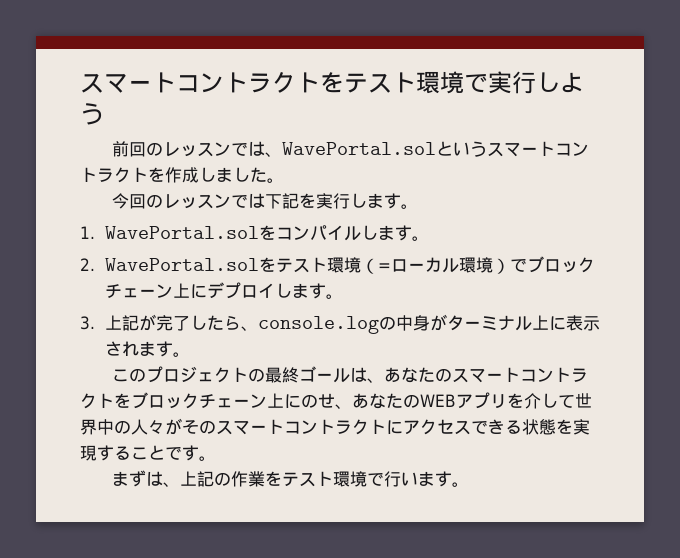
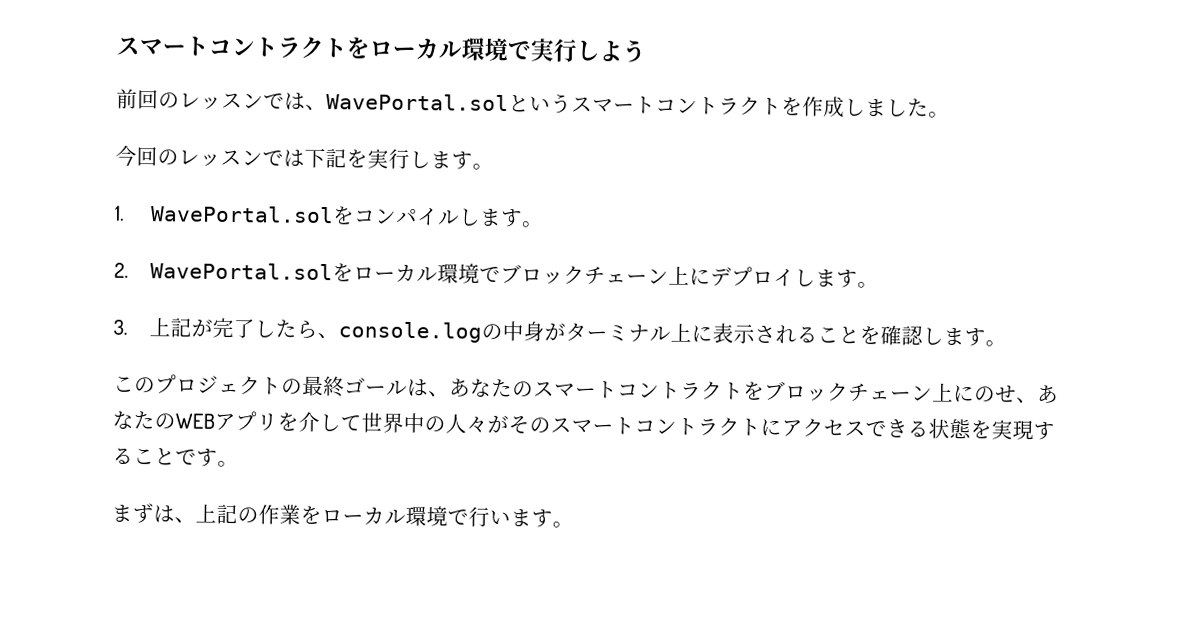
- スマートコントラクトをテスト環境で実行しよう
+ スマートコントラクトをローカル環境で実行しよう
- 2. WavePortal.solをテスト環境（=ローカル環境）でブロックチェーン上にデプロイします。
+ 2. WavePortal.solをローカル環境でブロックチェーン上にデプロイします。
- 3.上記が完了したら、console.logの中身がターミナル上に表示されます。
+ 3.上記が完了したら、console.logの中身がターミナル上に表示されることを確認します。
- まずは、上記の作業をテスト環境で行います。
+ まずは、上記の作業をローカル環境で行います。

